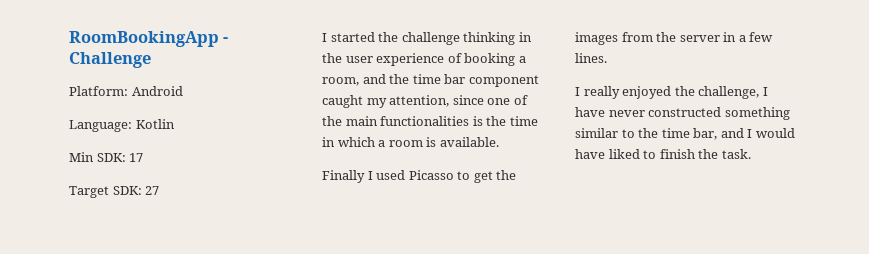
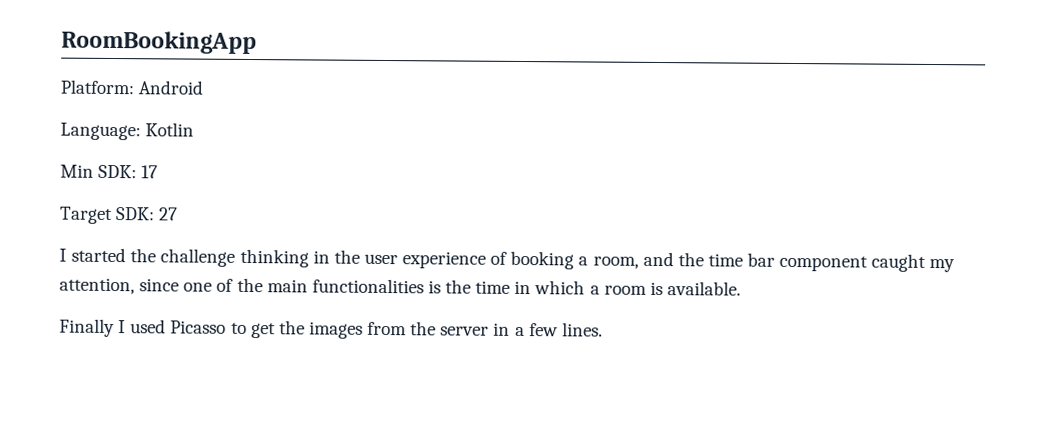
- RoomBookingApp - Challenge
+ RoomBookingApp
- I really enjoyed the challenge, I have never constructed something similar to the time bar, and I would have liked to finish the task.

